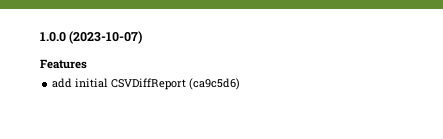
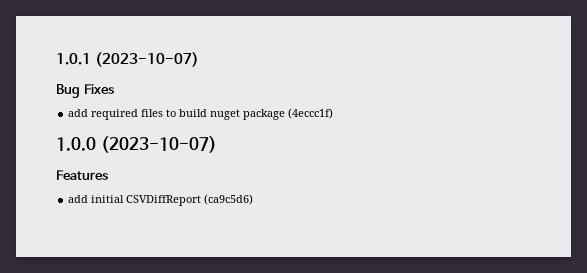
+ 1.0.1 (2023-10-07)
+ Bug Fixes
+ add required files to build nuget package (4eccc1f)

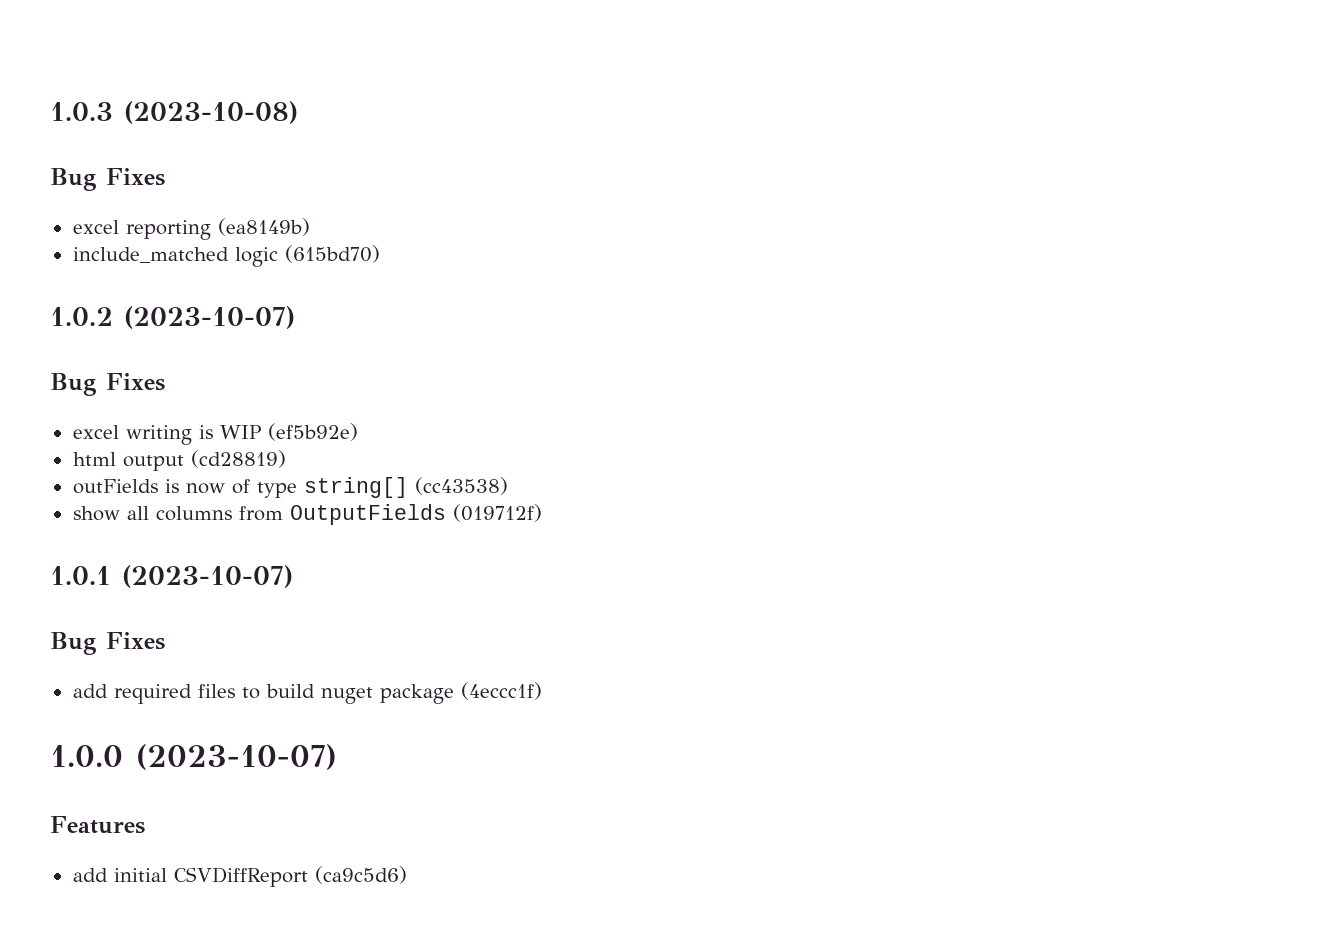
+ 1.0.3 (2023-10-08)
+ Bug Fixes
+ excel reporting (ea8149b)
+ include_matched logic (615bd70)
+ 1.0.2 (2023-10-07)
+ Bug Fixes
+ excel writing is WIP (ef5b92e)
+ html output (cd28819)
+ outFields is now of type string[] (cc43538)
+ show all columns from OutputFields (019712f)

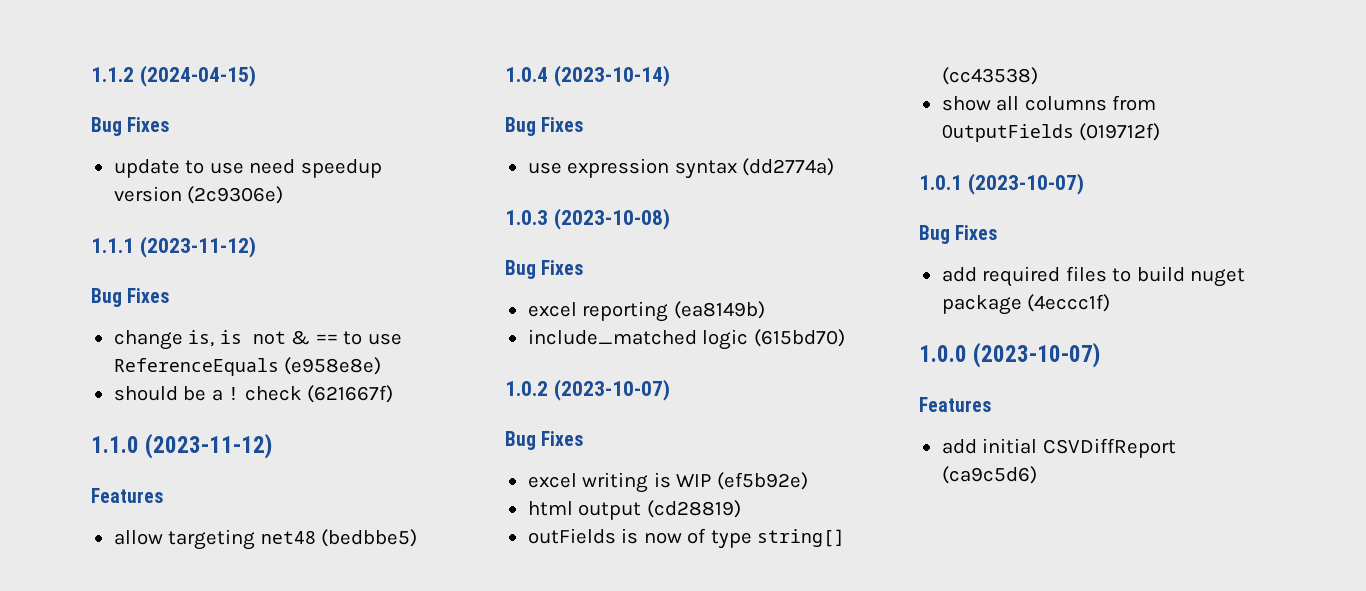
+ 1.1.2 (2024-04-15)
+ Bug Fixes
+ update to use need speedup version (2c9306e)
+ 1.1.1 (2023-11-12)
+ Bug Fixes
+ change is, is not & == to use ReferenceEquals (e958e8e)
+ should be a ! check (621667f)
+ 1.1.0 (2023-11-12)
+ Features
+ allow targeting net48 (bedbbe5)
+ 1.0.4 (2023-10-14)
+ Bug Fixes
+ use expression syntax (dd2774a)

